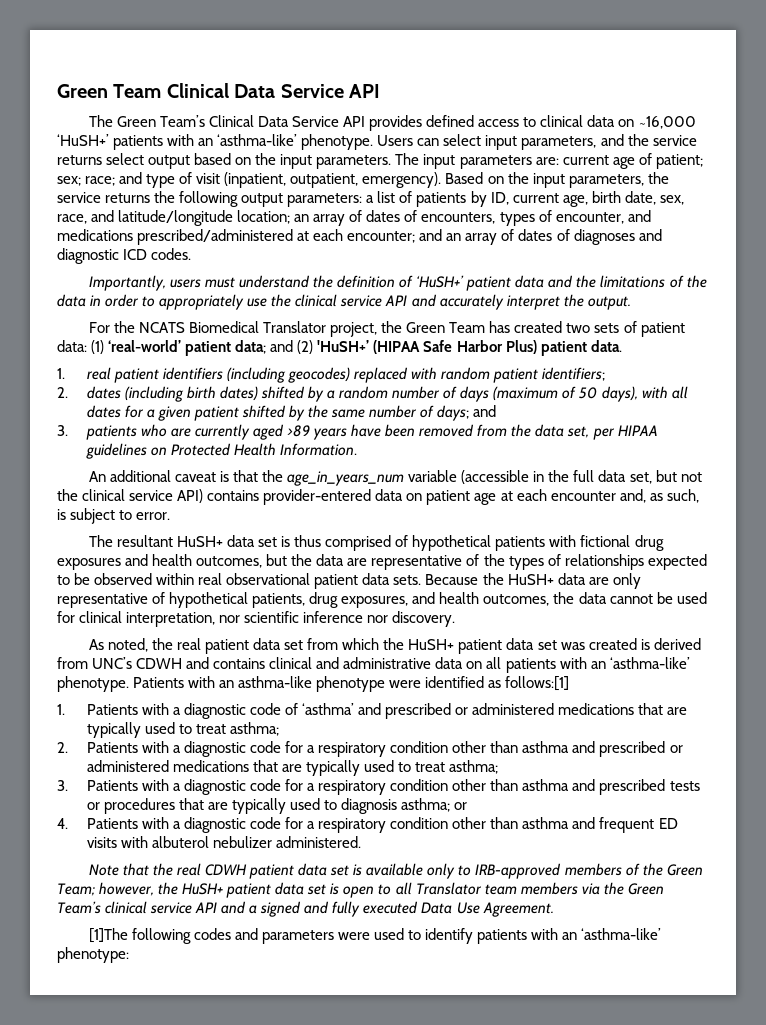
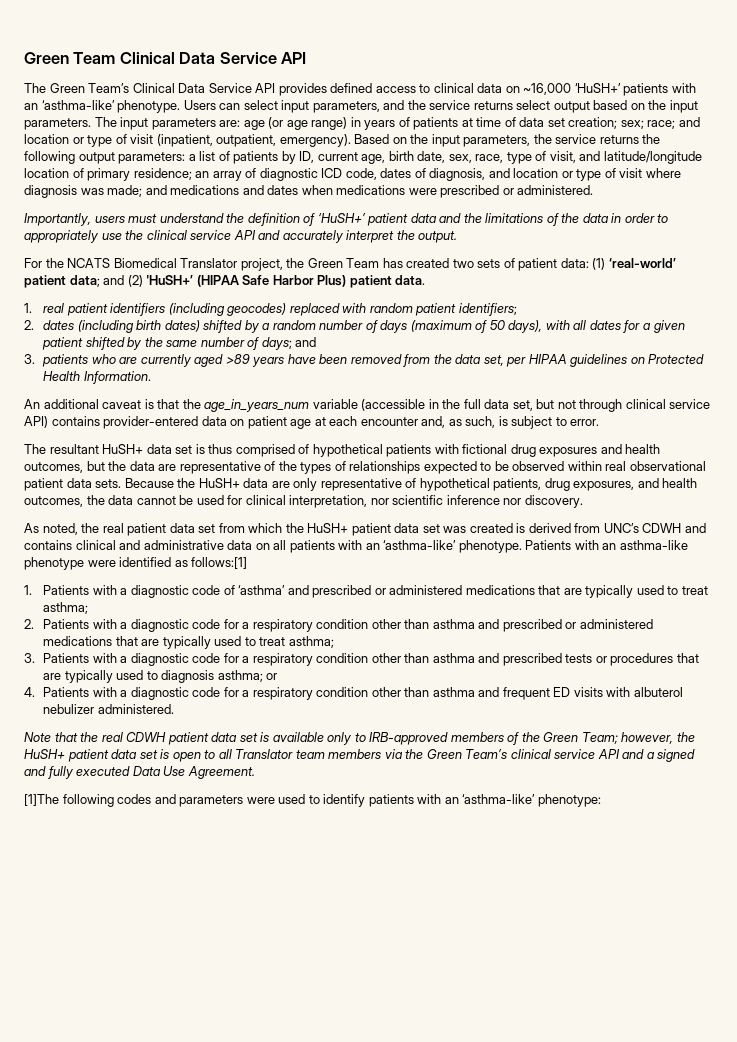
- The input parameters are: current age of patient; sex; race; and type of visit (inpatient, outpatient, emergency).
+ The input parameters are: age (or age range) in years of patients at time of data set creation; sex; race; and location or type of visit (inpatient, outpatient, emergency).
- Based on the input parameters, the service returns the following output parameters: a list of patients by ID, current age, birth date, sex, race, and latitude/longitude location; an array of dates of encounters, types of encounter, and medications prescribed/administered at each encounter; and an array of dates of diagnoses and diagnostic ICD codes.
+ Based on the input parameters, the service returns the following output parameters: a list of patients by ID, current age, birth date, sex, race, type of visit, and latitude/longitude location of primary residence; an array of diagnostic ICD code, dates of diagnosis, and location or type of visit where diagnosis was made; and medications and dates when medications were prescribed or administered.
- An additional caveat is that the age_in_years_num variable (accessible in the full data set, but not the clinical service API) contains provider-entered data on patient age at each encounter and, as such, is subject to error.
+ An additional caveat is that the age_in_years_num variable (accessible in the full data set, but not through clinical service API) contains provider-entered data on patient age at each encounter and, as such, is subject to error.

